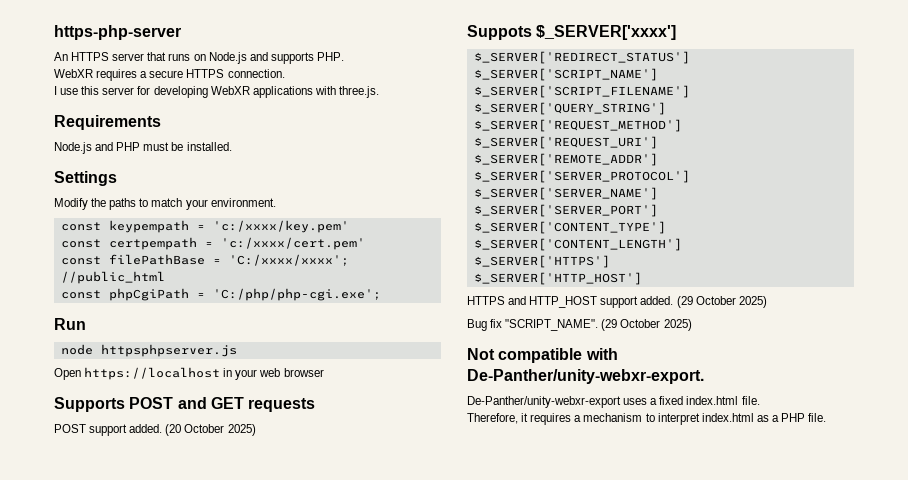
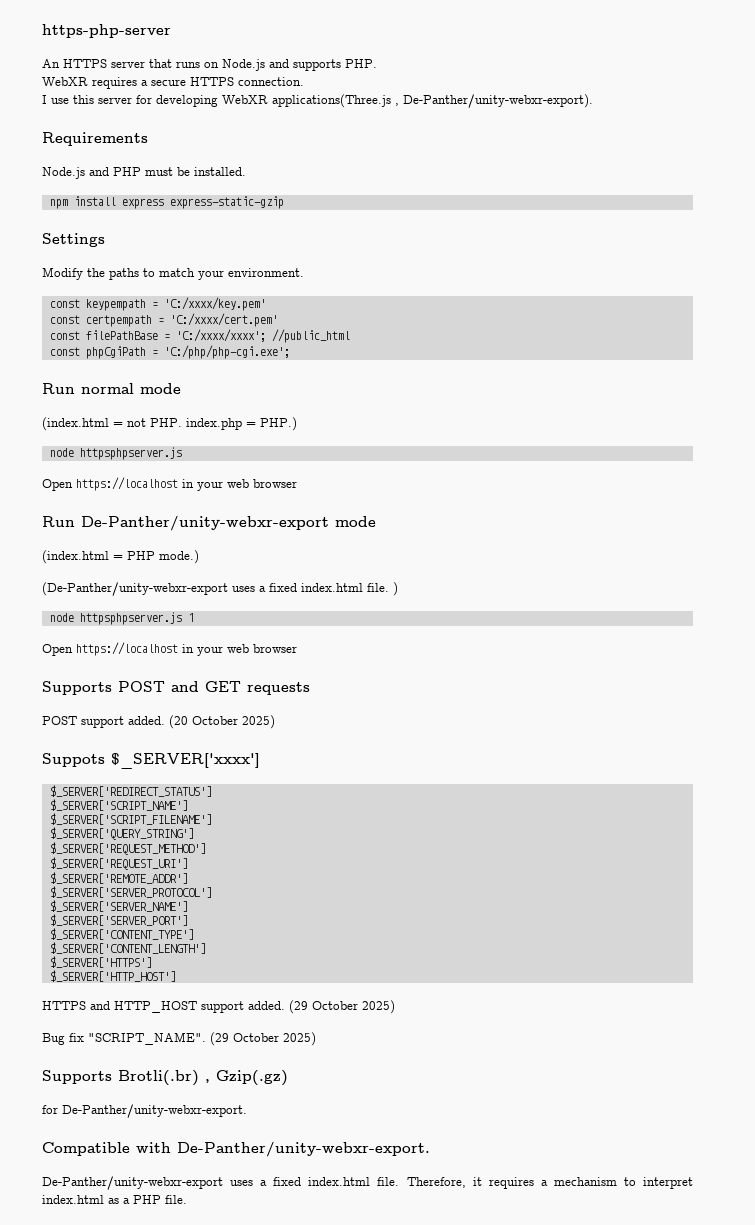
- I use this server for developing WebXR applications with three.js.
+ I use this server for developing WebXR applications(Three.js , De-Panther/unity-webxr-export).
+ npm install express express-static-gzip
- const keypempath = 'c:/xxxx/key.pem'
+ const keypempath = 'C:/xxxx/key.pem'
- const certpempath = 'c:/xxxx/cert.pem'
+ const certpempath = 'C:/xxxx/cert.pem'
- Run
+ Run normal mode
+ (index.html = not PHP. index.php = PHP.)
+ Run De-Panther/unity-webxr-export mode
+ (index.html = PHP mode.)
+ (De-Panther/unity-webxr-export uses a fixed index.html file. )
+ node httpsphpserver.js 1
+ Open https://localhost in your web browser
- Not compatible with De-Panther/unity-webxr-export.
+ Supports Brotli(.br) , Gzip(.gz)
+ for De-Panther/unity-webxr-export.
+ Compatible with De-Panther/unity-webxr-export.
- De-Panther/unity-webxr-export uses a fixed index.html file.
- Therefore, it requires a mechanism to interpret index.html as a PHP file.
+ De-Panther/unity-webxr-export uses a fixed index.html file. Therefore, it requires a mechanism to interpret index.html as a PHP file.

